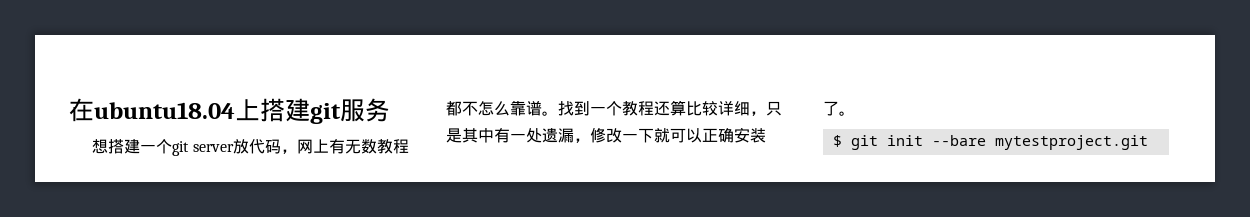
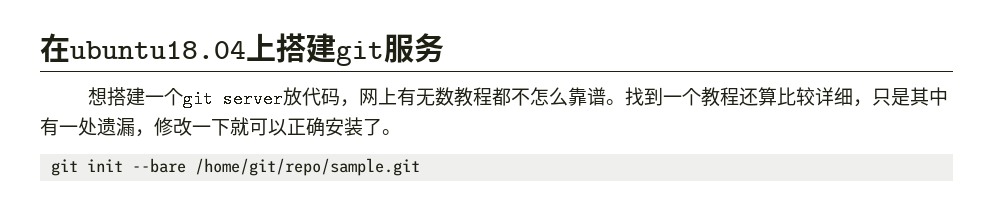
- $ git init --bare mytestproject.git
+ git init --bare /home/git/repo/sample.git

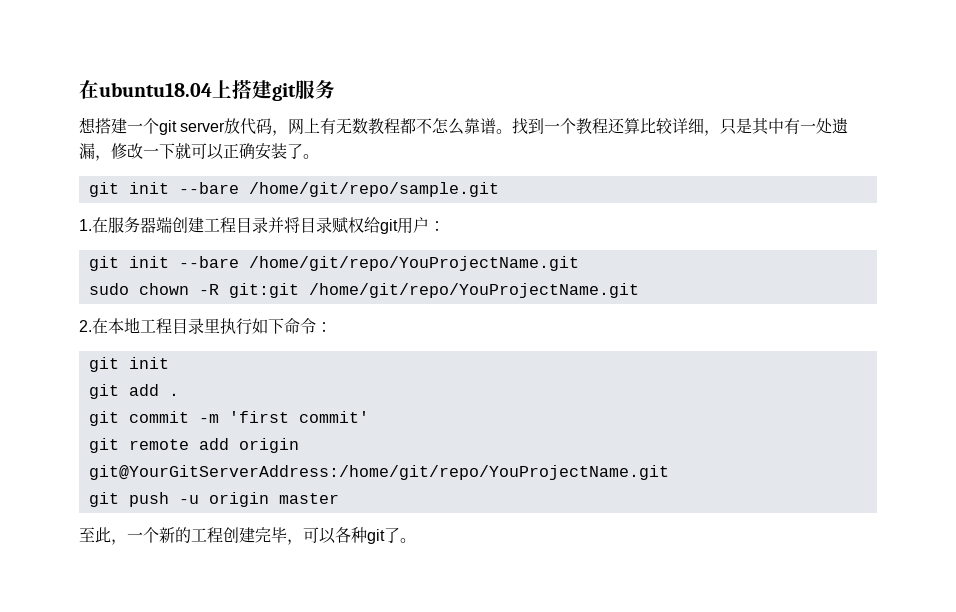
+ 1.在服务器端创建工程目录并将目录赋权给git用户：
+ git init --bare /home/git/repo/YouProjectName.git
+ sudo chown -R git:git /home/git/repo/YouProjectName.git
+ 2.在本地工程目录里执行如下命令：
+ git init
+ git add .
+ git commit -m 'first commit'
+ git remote add origin git@YourGitServerAddress:/home/git/repo/YouProjectName.git
+ git push -u origin master
+ 至此，一个新的工程创建完毕，可以各种git了。

